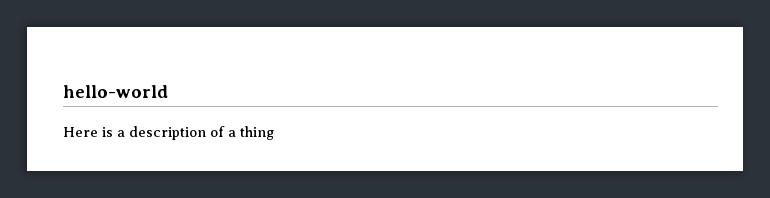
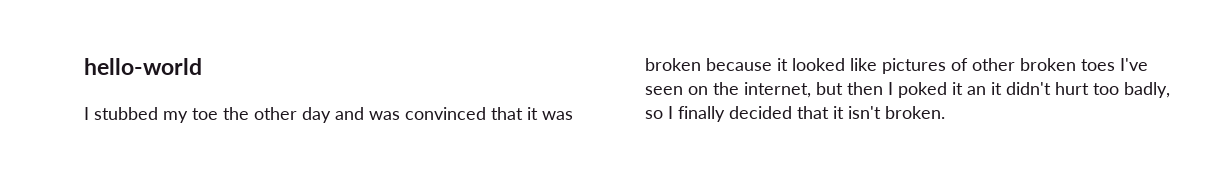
- Here is a description of a thing
+ I stubbed my toe the other day and was convinced that it was broken because it looked like pictures of other broken toes I've seen on the internet, but then I poked it an it didn't hurt too badly, so I finally decided that it isn't broken.

